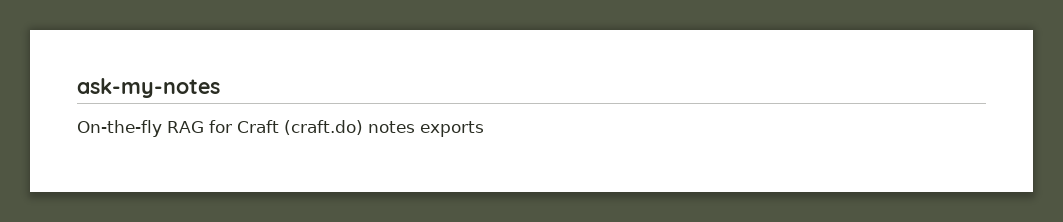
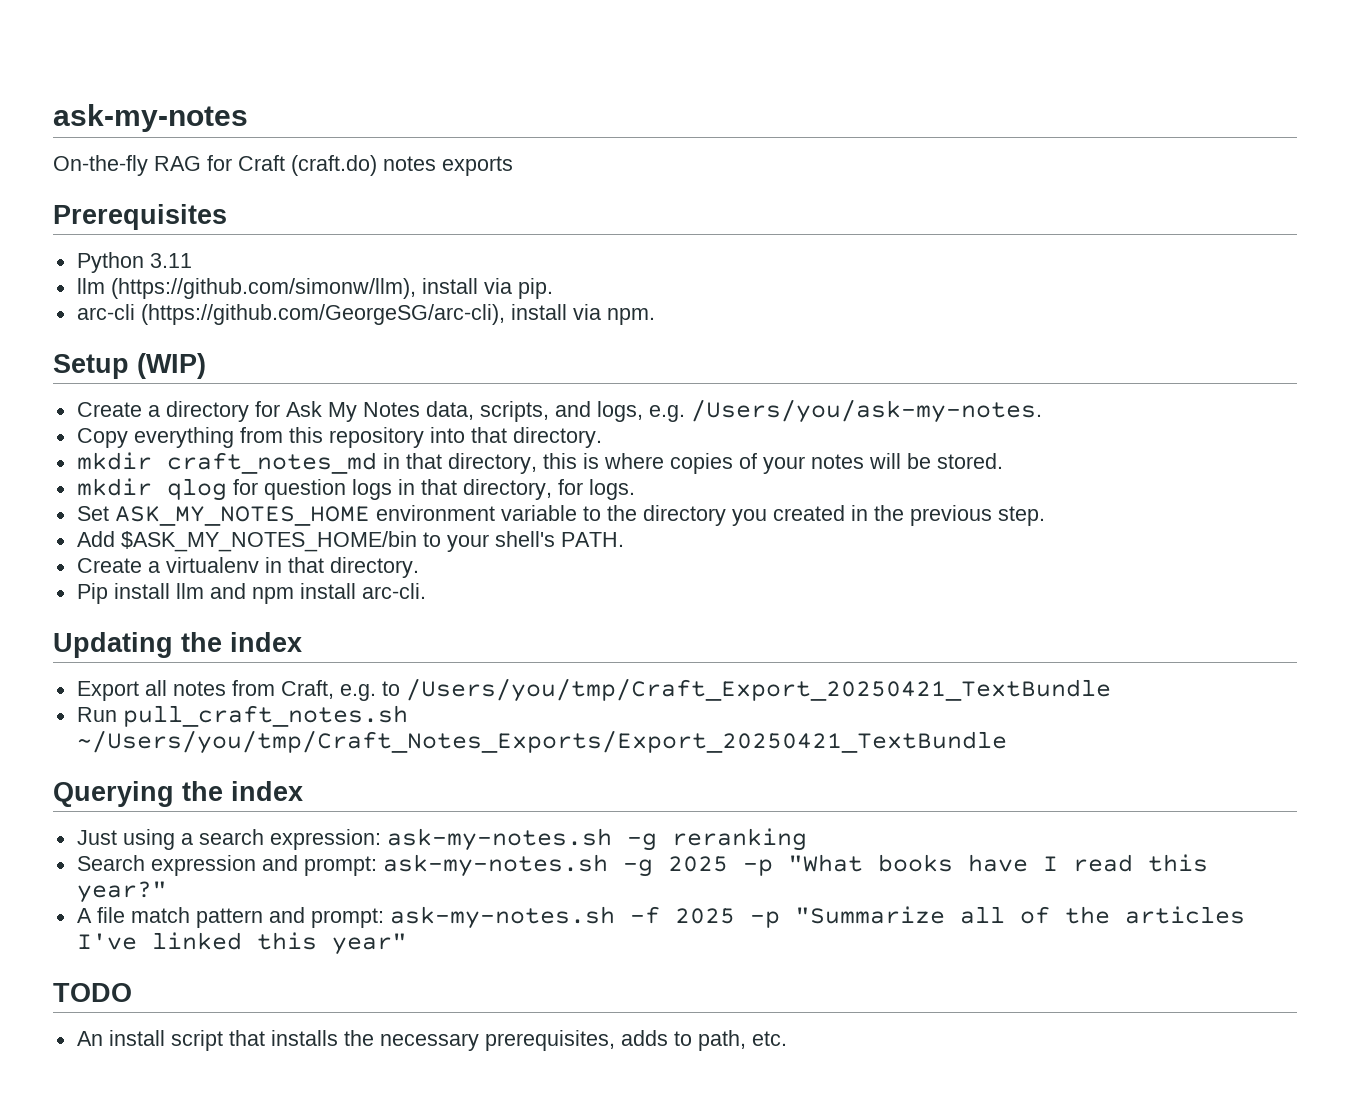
+ Prerequisites
+ Python 3.11
+ llm (https://github.com/simonw/llm), install via pip.
+ arc-cli (https://github.com/GeorgeSG/arc-cli), install via npm.
+ Setup (WIP)
+ Create a directory for Ask My Notes data, scripts, and logs, e.g. /Users/you/ask-my-notes.
+ Copy everything from this repository into that directory.
+ mkdir craft_notes_md in that directory, this is where copies of your notes will be stored.
+ mkdir qlog for question logs in that directory, for logs.
+ Set ASK_MY_NOTES_HOME environment variable to the directory you created in the previous step.
+ Add $ASK_MY_NOTES_HOME/bin to your shell's PATH.
+ Create a virtualenv in that directory.
+ Pip install llm and npm install arc-cli.
+ Updating the index
+ Export all notes from Craft, e.g. to /Users/you/tmp/Craft_Export_20250421_TextBundle
+ Run pull_craft_notes.sh ~/Users/you/tmp/Craft_Notes_Exports/Export_20250421_TextBundle
+ Querying the index
+ Just using a search expression: ask-my-notes.sh -g reranking
+ Search expression and prompt: ask-my-notes.sh -g 2025 -p "What books have I read this year?"
+ A file match pattern and prompt: ask-my-notes.sh -f 2025 -p "Summarize all of the articles I've linked this year"
+ TODO
+ An install script that installs the necessary prerequisites, adds to path, etc.

